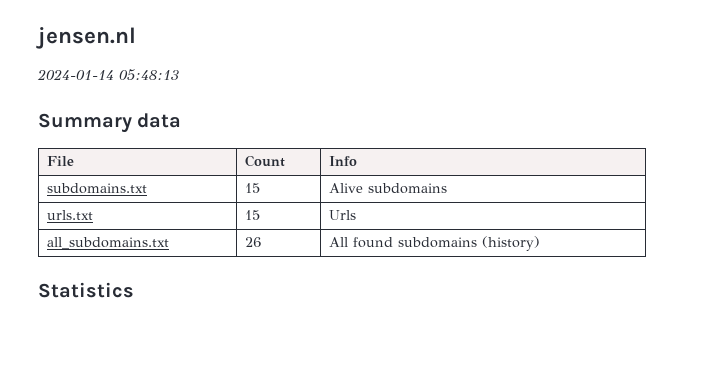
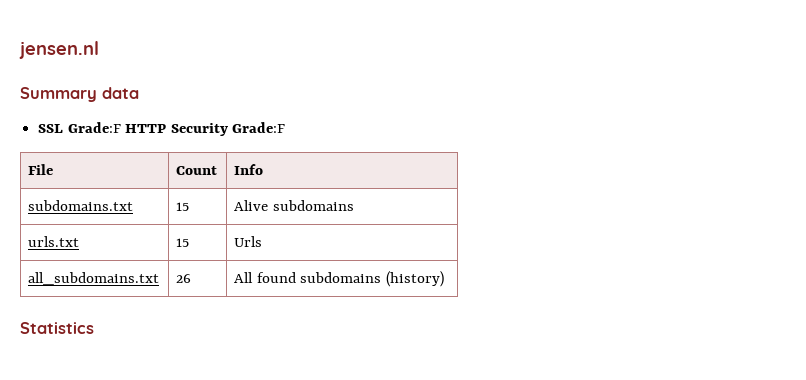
- 2024-01-14 05:48:13
+ SSL Grade:F HTTP Security Grade:F

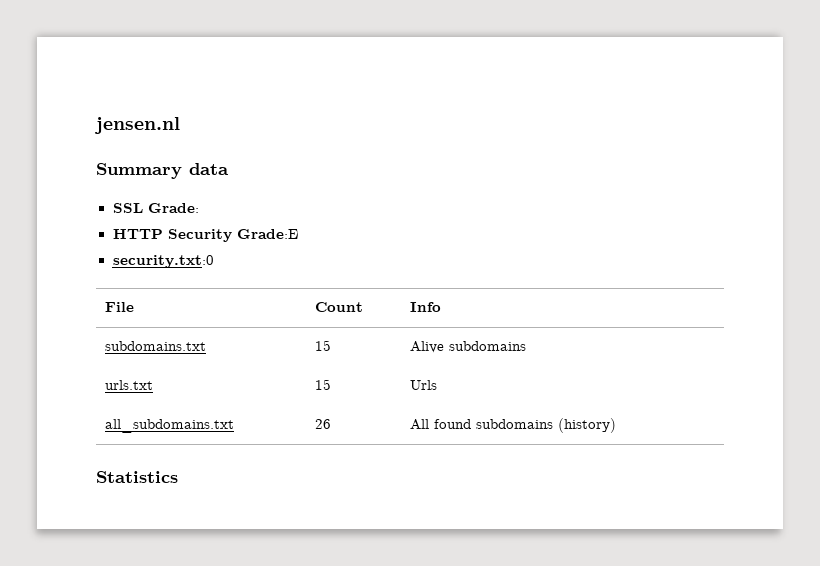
- SSL Grade:F HTTP Security Grade:F
+ SSL Grade:
+ HTTP Security Grade:E
+ security.txt:0

